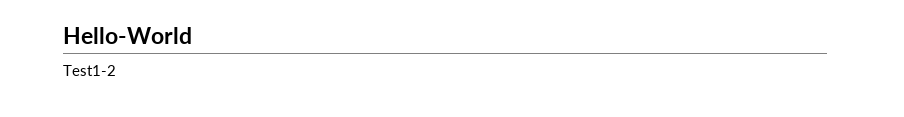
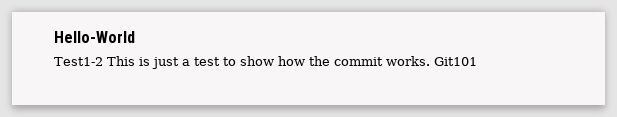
- Test1-2
+ Test1-2 This is just a test to show how the commit works. Git101

